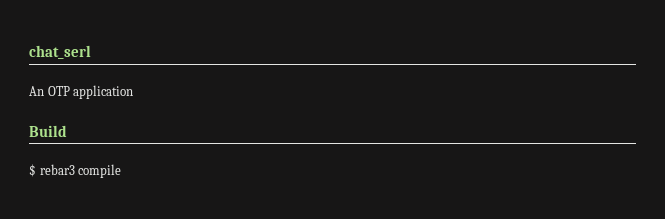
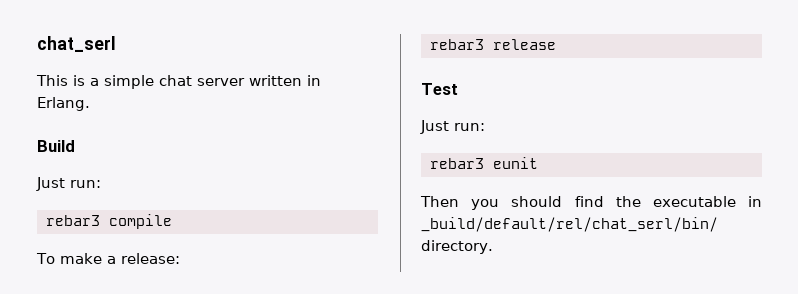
- An OTP application
+ This is a simple chat server written in Erlang.
  Build
- $ rebar3 compile
+ Just run:
+ rebar3 compile
+ To make a release:
+ rebar3 release
+ Test
+ Just run:
+ rebar3 eunit
+ Then you should find the executable in _build/default/rel/chat_serl/bin/ directory.

